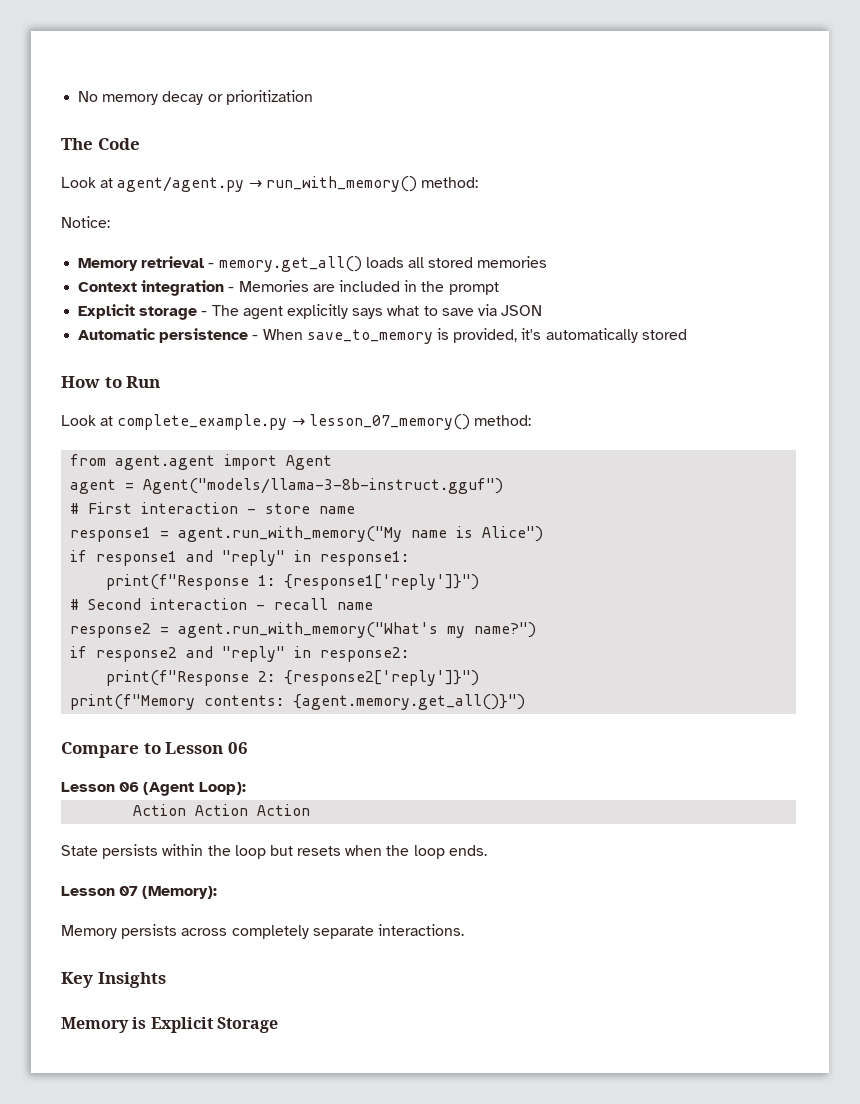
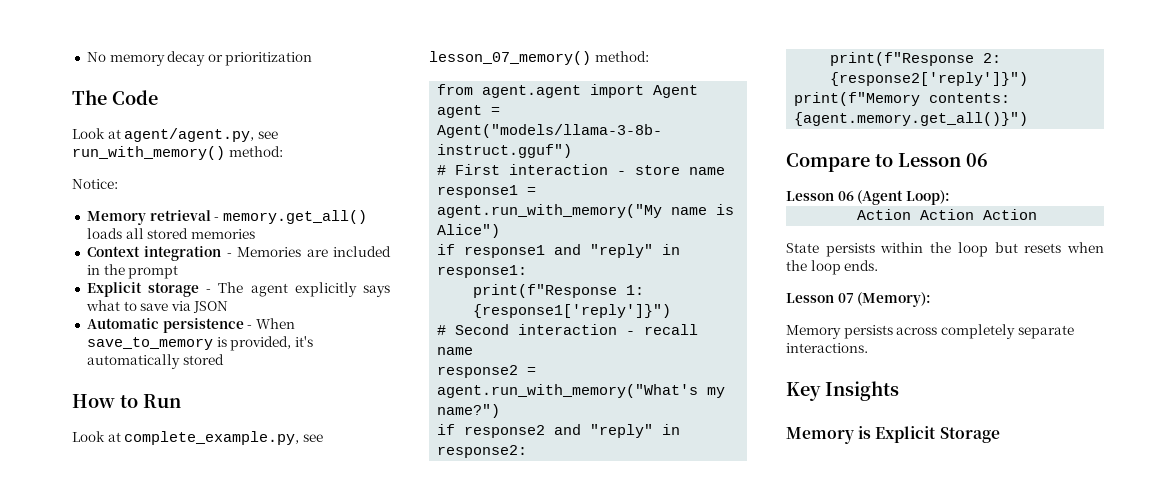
- Look at agent/agent.py → run_with_memory() method:
+ Look at agent/agent.py, see run_with_memory() method:
- Look at complete_example.py → lesson_07_memory() method:
+ Look at complete_example.py, see lesson_07_memory() method:

